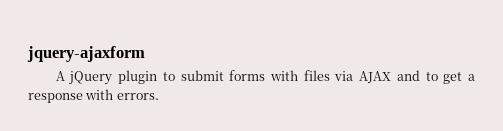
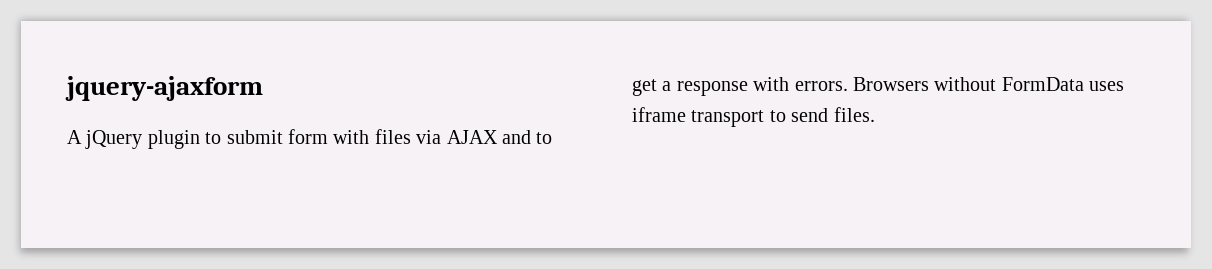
- A jQuery plugin to submit forms with files via AJAX and to get a response with errors.
+ A jQuery plugin to submit form with files via AJAX and to get a response with errors.
+ Browsers without FormData uses iframe transport to send files.

